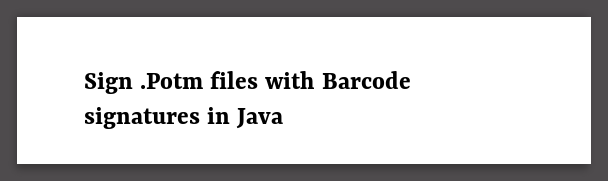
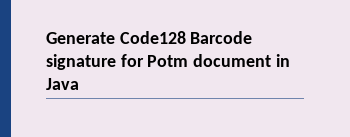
- Sign .Potm files with Barcode signatures in Java
+ Generate Code128 Barcode signature for Potm document in Java

